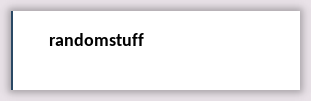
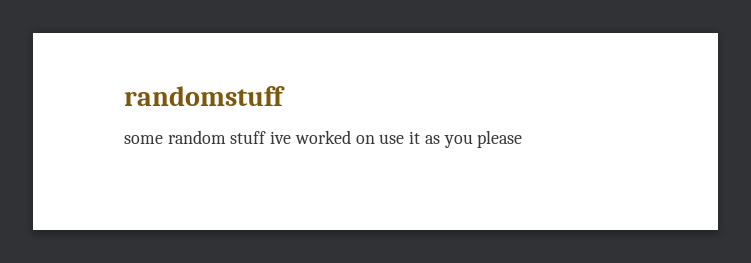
+ some random stuff ive worked on use it as you please

